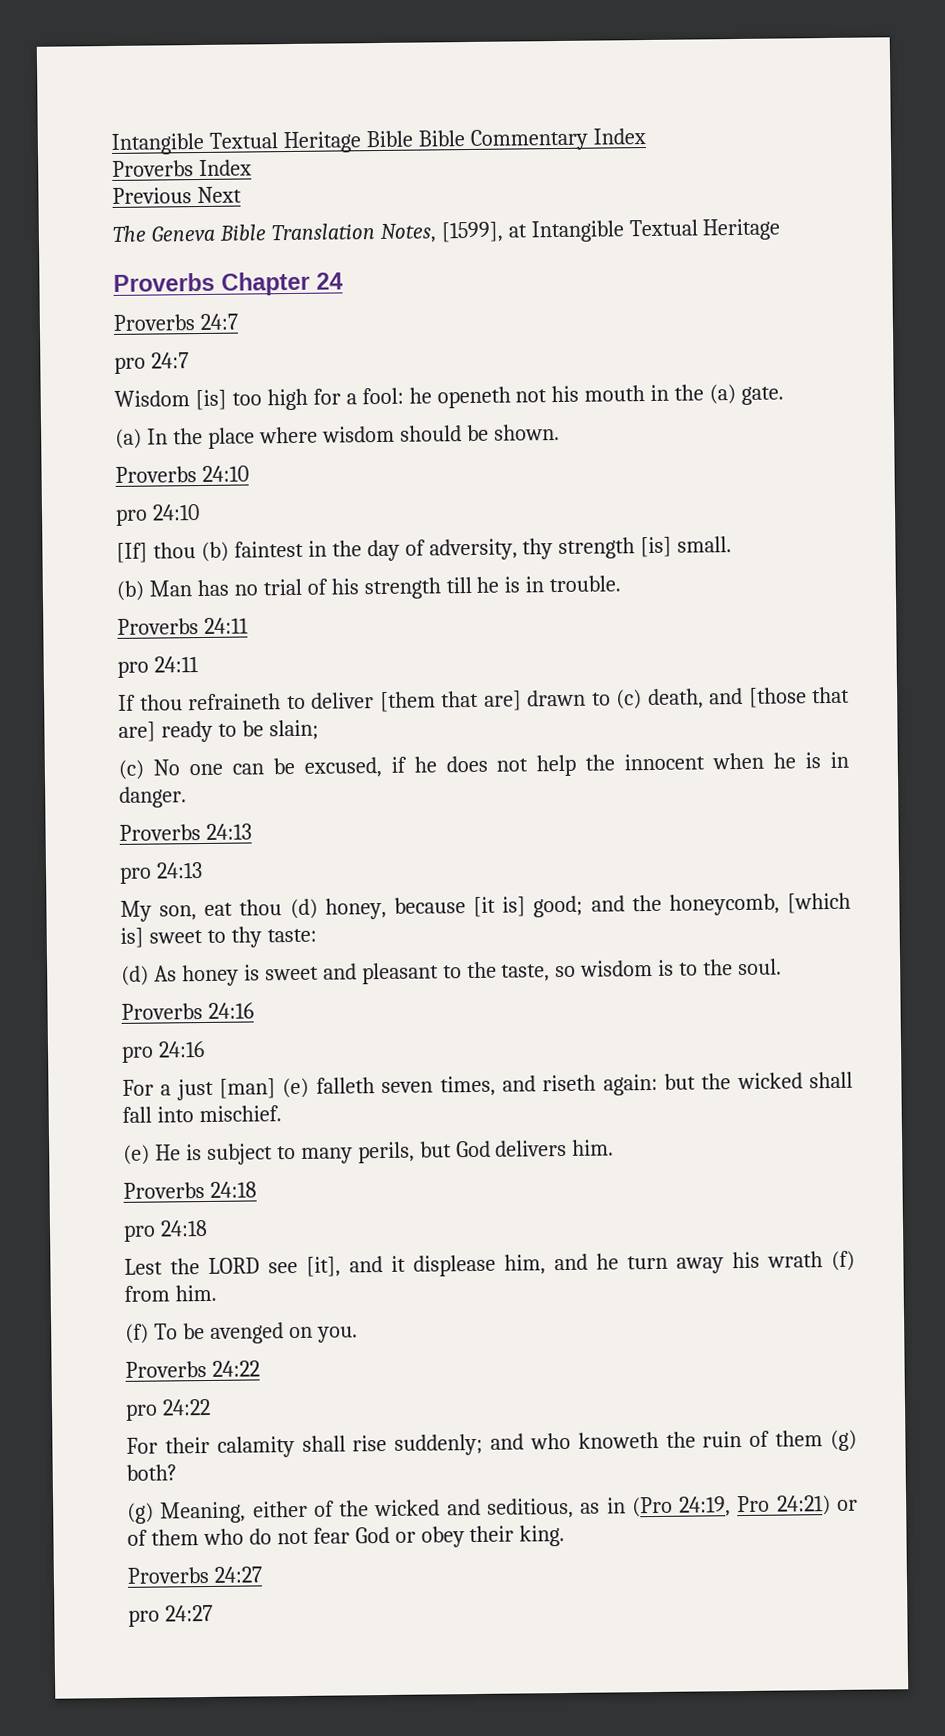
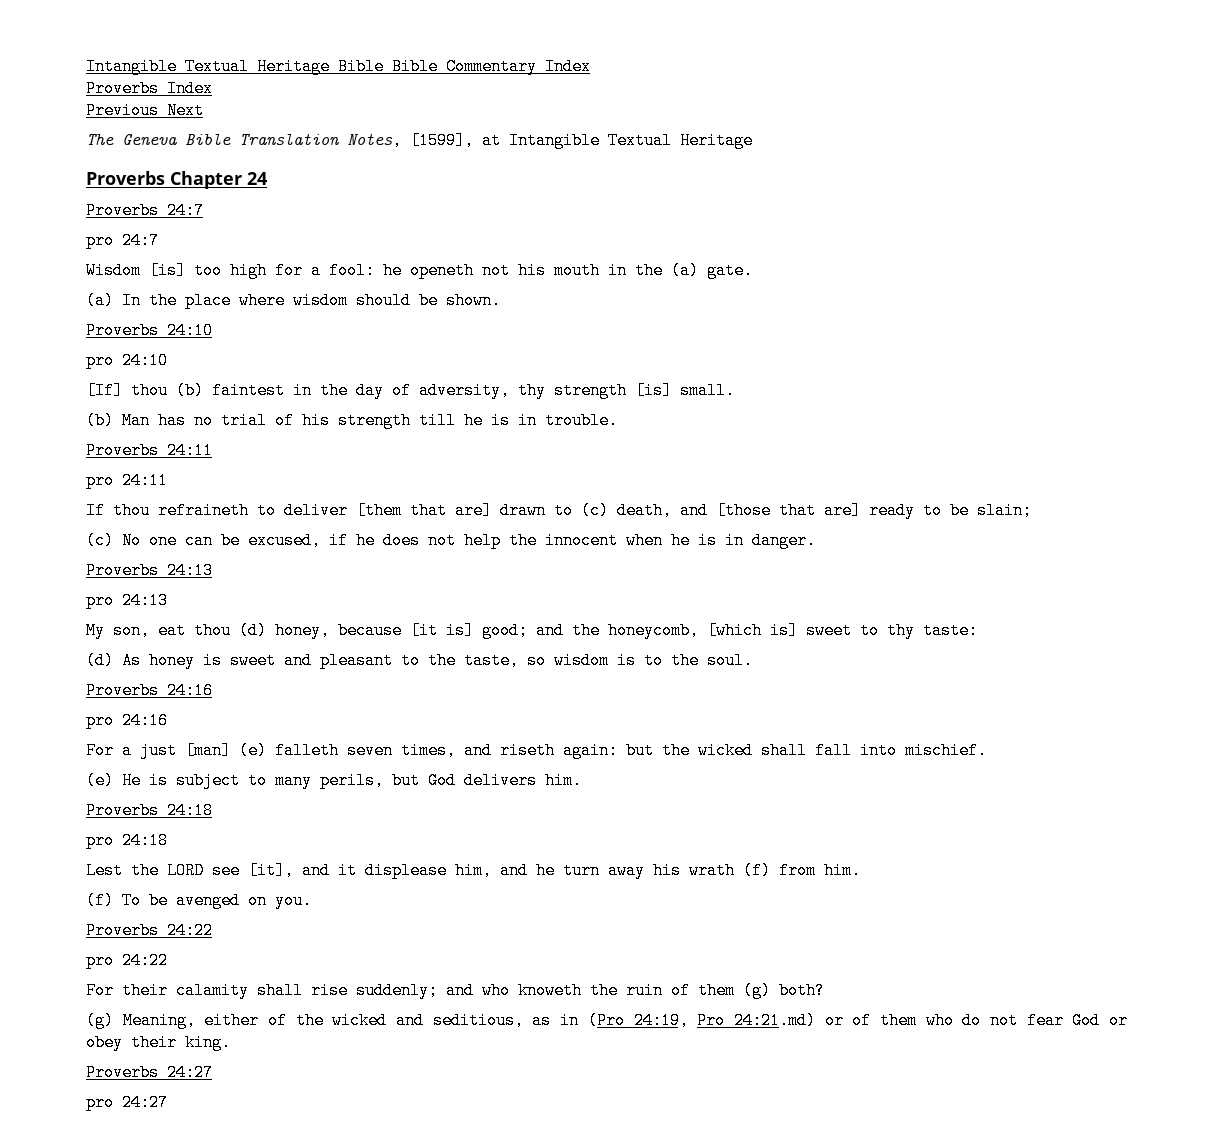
- (g) Meaning, either of the wicked and seditious, as in (Pro 24:19, Pro 24:21) or of them who do not fear God or obey their king.
+ (g) Meaning, either of the wicked and seditious, as in (Pro 24:19, Pro 24:21.md) or of them who do not fear God or obey their king.

